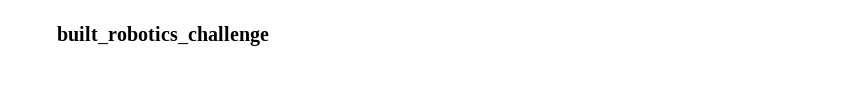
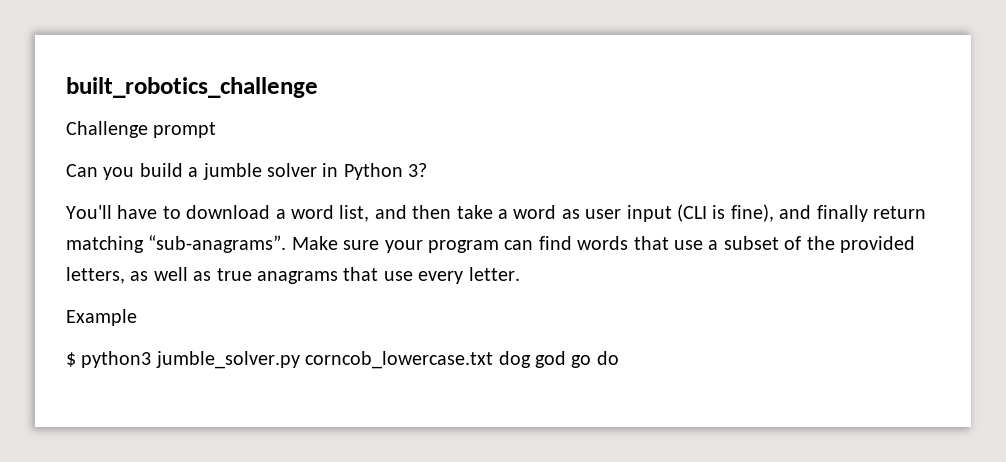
+ Challenge prompt
+ Can you build a jumble solver in Python 3?
+ You'll have to download a word list, and then take a word as user input (CLI is fine), and finally return matching “sub-anagrams”. Make sure your program can find words that use a subset of the provided letters, as well as true anagrams that use every letter.
+ Example
+ $ python3 jumble_solver.py corncob_lowercase.txt dog god go do

